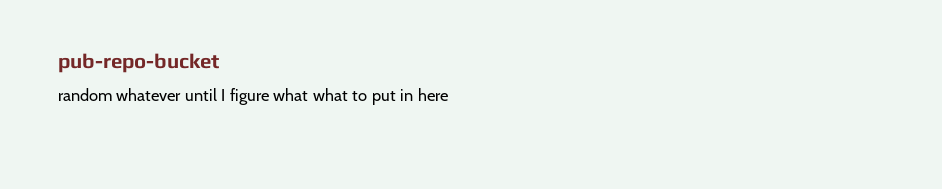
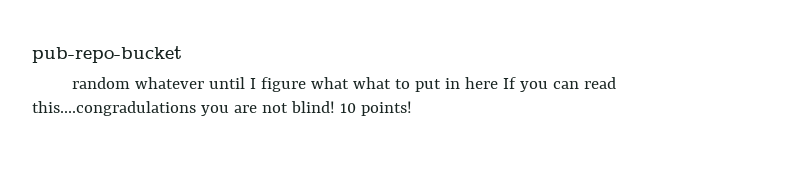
- random whatever until I figure what what to put in here
+ random whatever until I figure what what to put in here If you can read this....congradulations you are not blind! 10 points!

